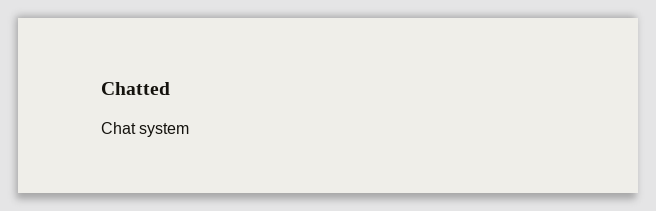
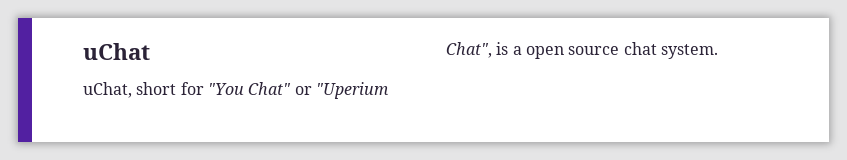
- Chatted
- Chat system
+ uChat
+ uChat, short for "You Chat" or "Uperium Chat", is a open source chat system.

